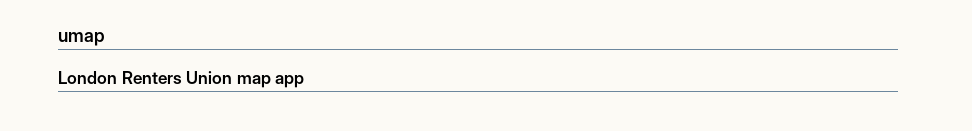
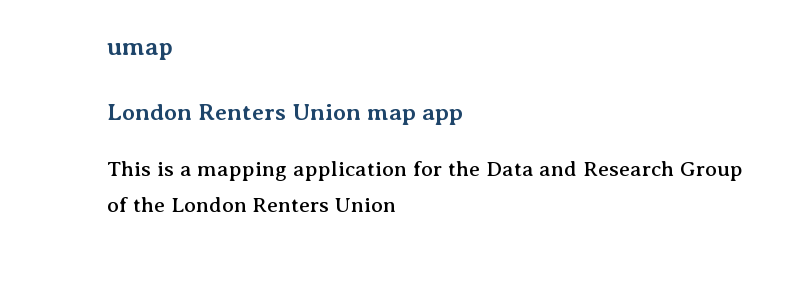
+ This is a mapping application for the Data and Research Group of the London Renters Union

